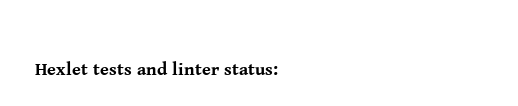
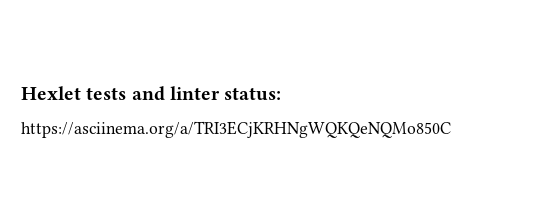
+ https://asciinema.org/a/TRI3ECjKRHNgWQKQeNQMo850C

